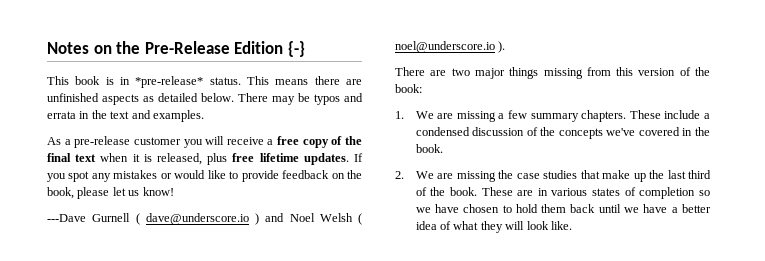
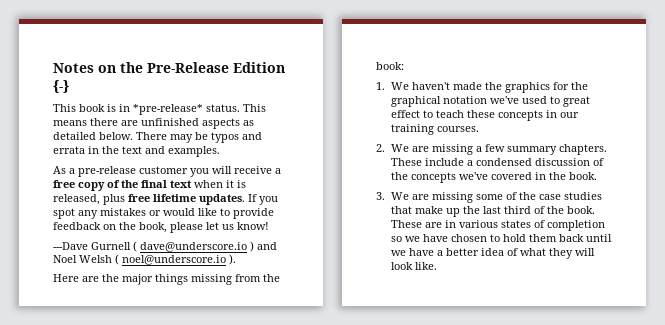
- There are two major things missing from this version of the book:
+ Here are the major things missing from the book:
- 1. We are missing a few summary chapters.
+ 1. We haven't made the graphics for the graphical notation we've used to great effect to teach these concepts in our training courses.
+ 2. We are missing a few summary chapters.
- 2. We are missing the case studies that make up the last third of the book.
+ 3. We are missing some of the case studies that make up the last third of the book.

